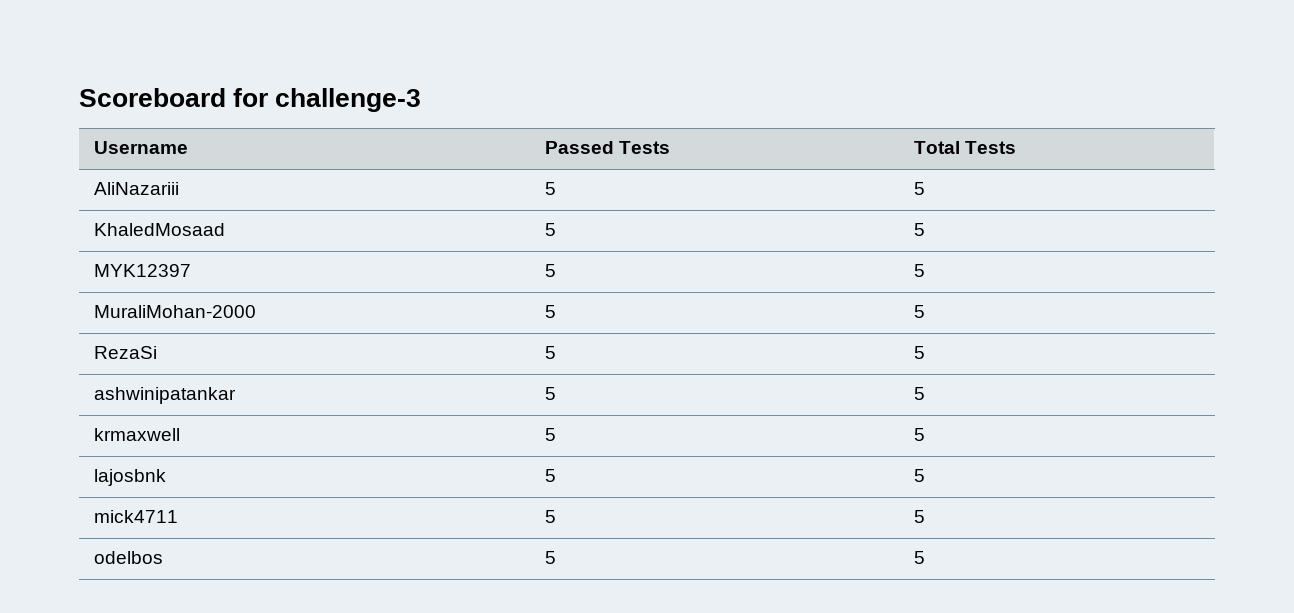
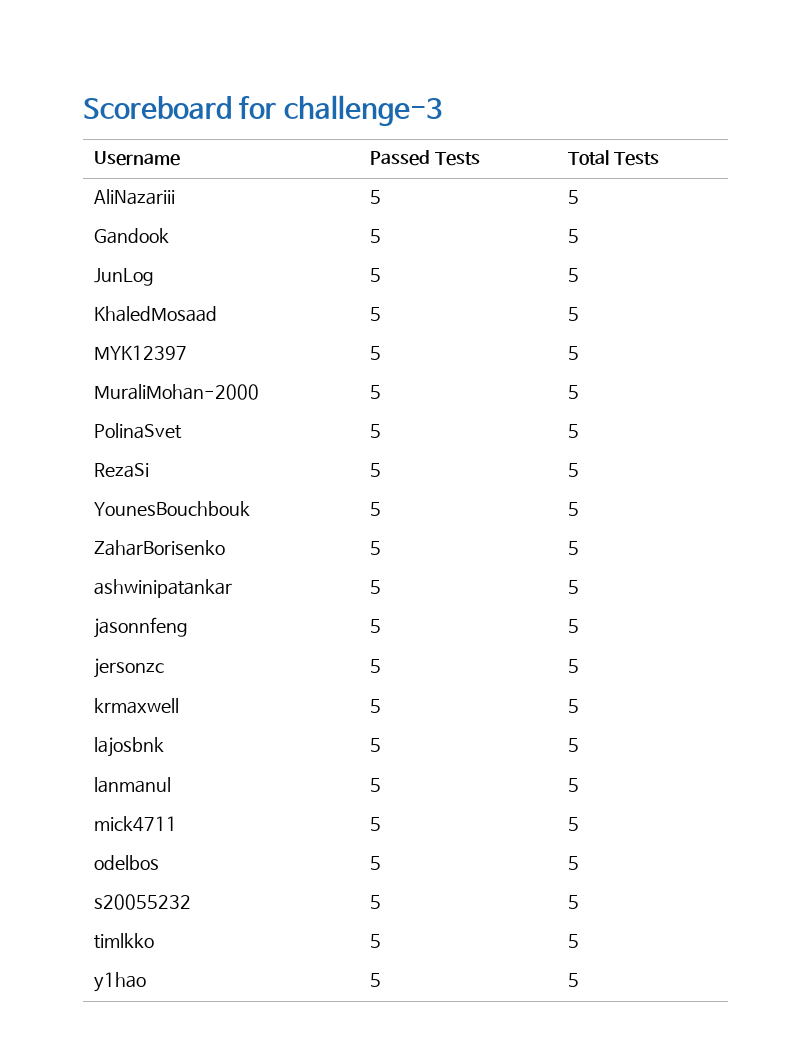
+ Gandook | 5 | 5
+ JunLog | 5 | 5
+ PolinaSvet | 5 | 5
+ YounesBouchbouk | 5 | 5
+ ZaharBorisenko | 5 | 5
  ashwinipatankar | 5 | 5
+ jasonnfeng | 5 | 5
+ jersonzc | 5 | 5
+ lanmanul | 5 | 5
+ s20055232 | 5 | 5
+ timlkko | 5 | 5
+ y1hao | 5 | 5

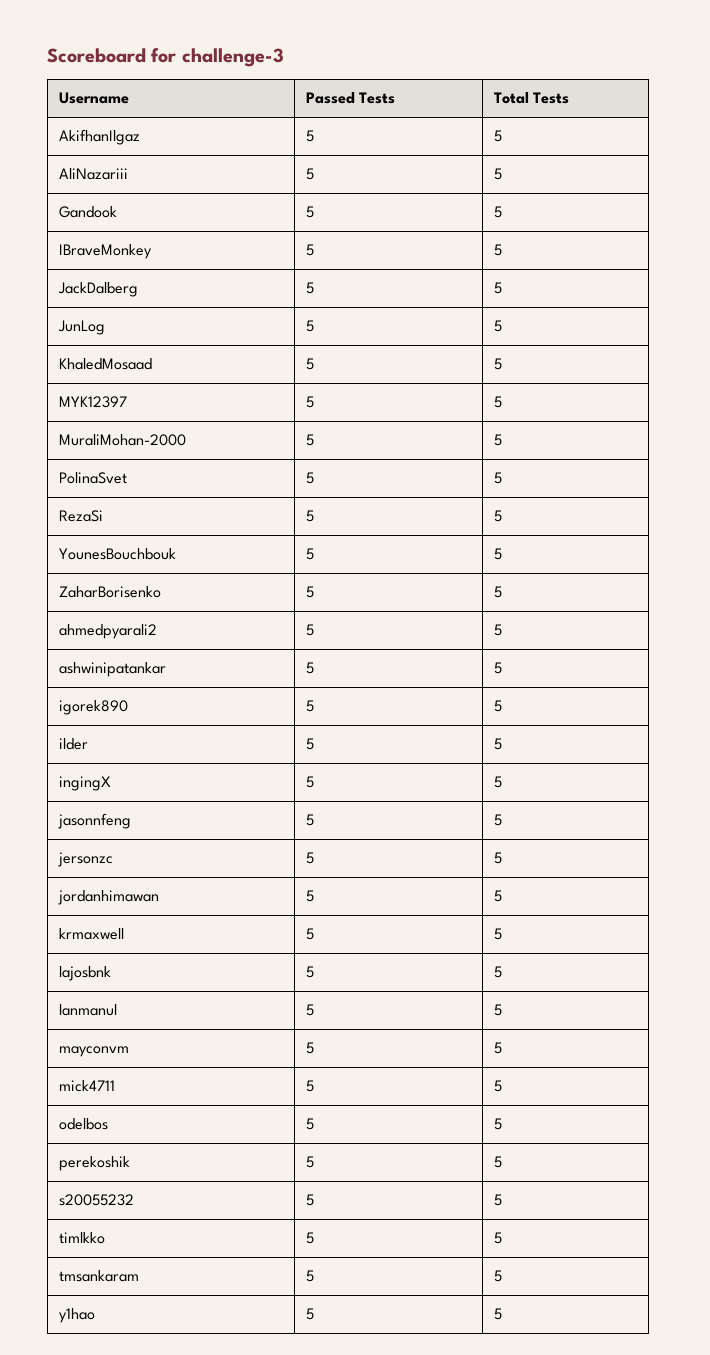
+ AkifhanIlgaz | 5 | 5
+ IBraveMonkey | 5 | 5
+ JackDalberg | 5 | 5
+ ahmedpyarali2 | 5 | 5
+ igorek890 | 5 | 5
+ ilder | 5 | 5
+ ingingX | 5 | 5
+ jordanhimawan | 5 | 5
+ mayconvm | 5 | 5
+ perekoshik | 5 | 5
+ tmsankaram | 5 | 5

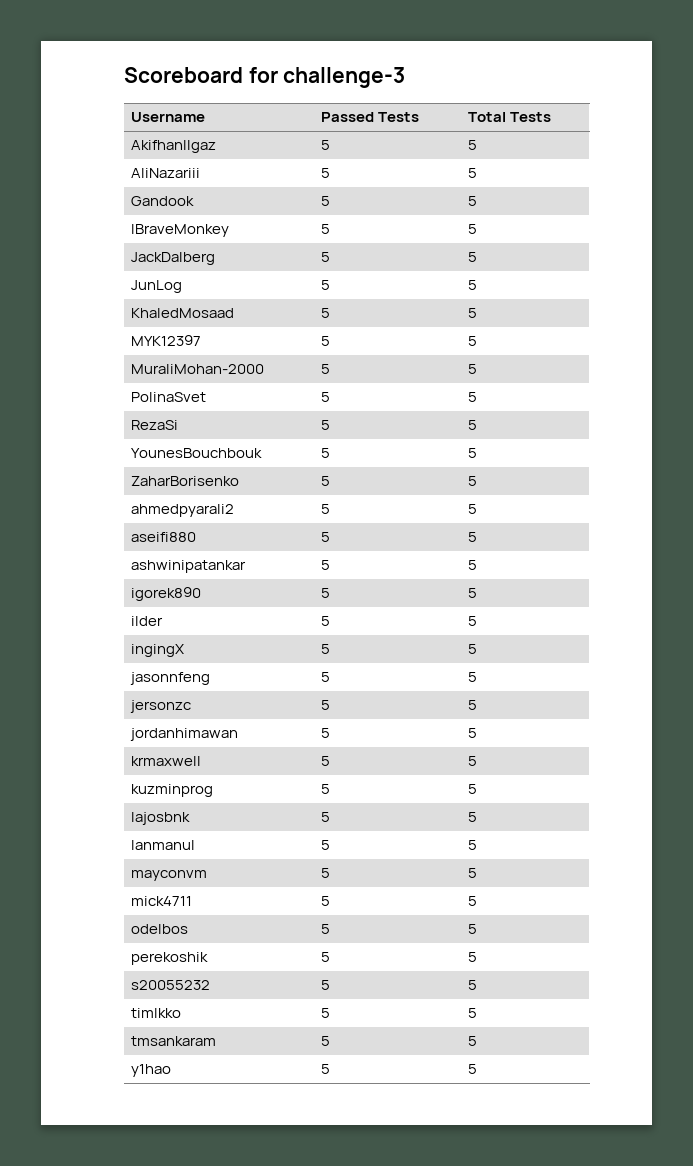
+ aseifi880 | 5 | 5
+ kuzminprog | 5 | 5

